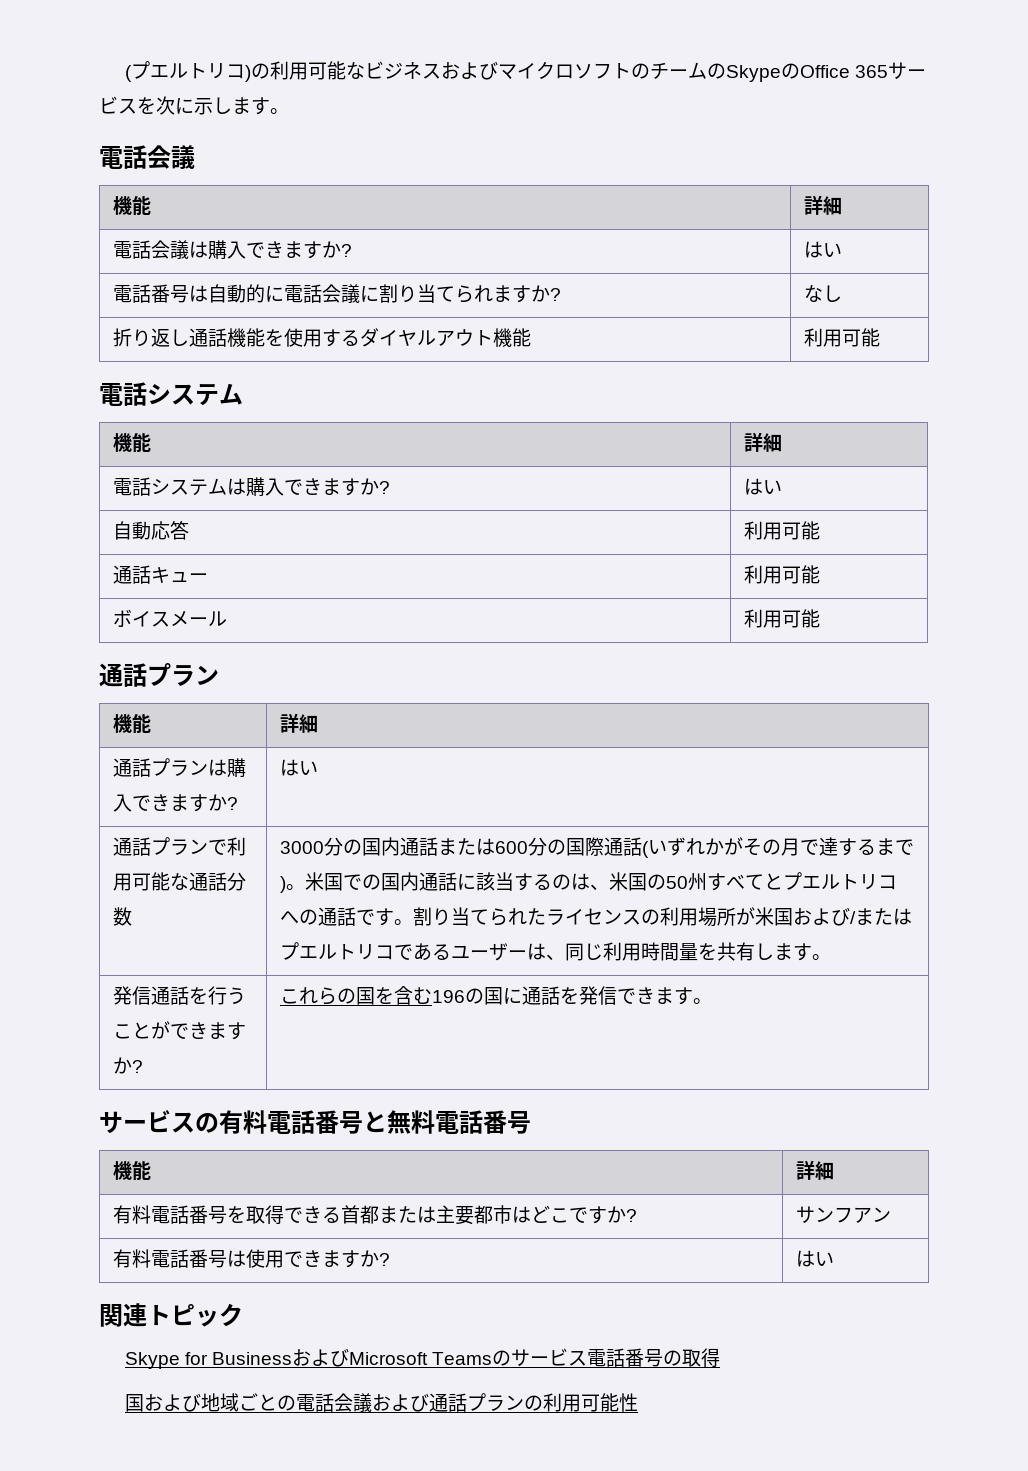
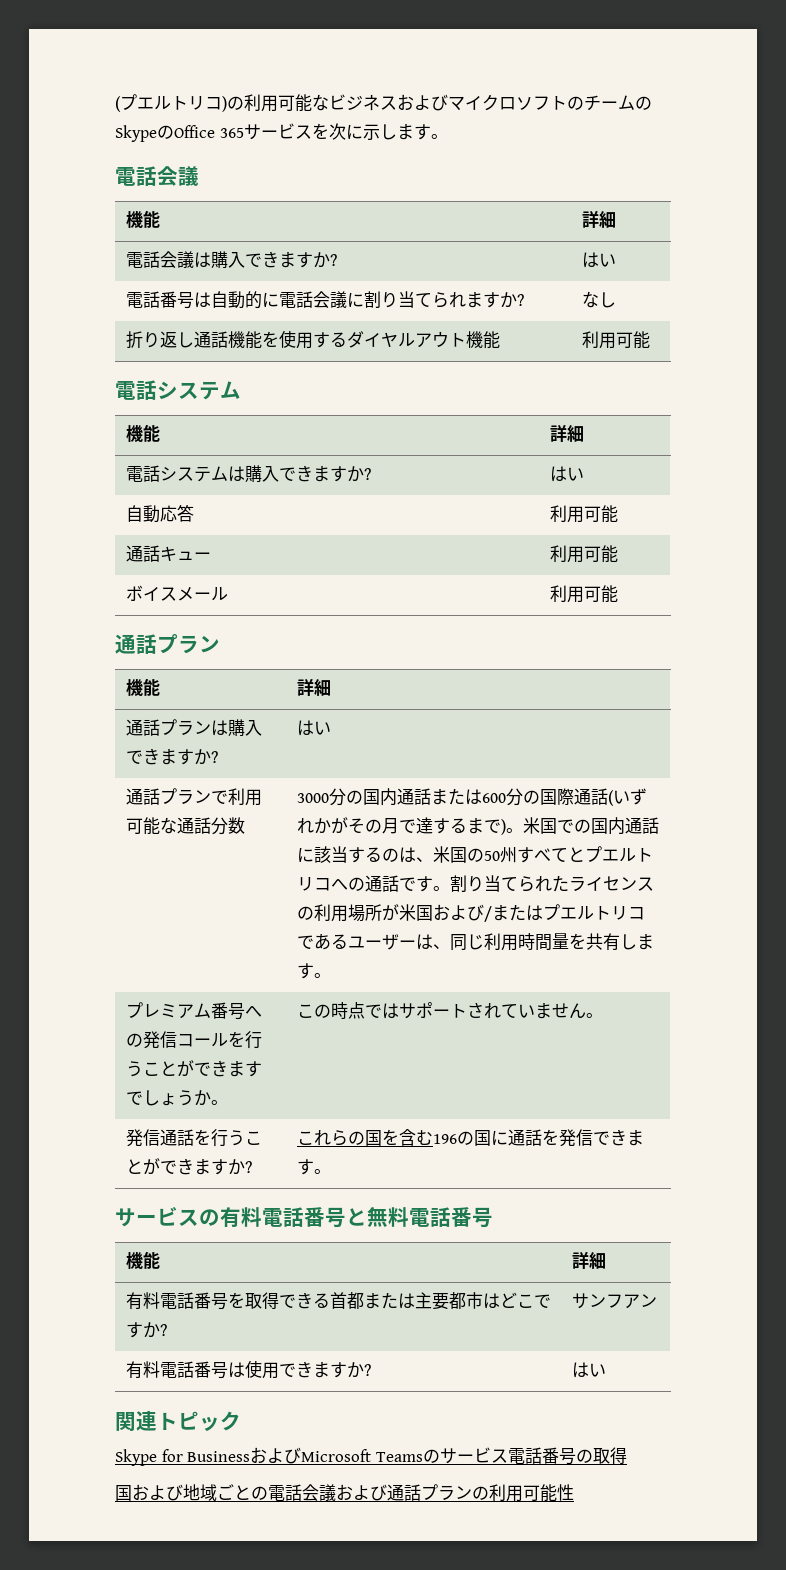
+ プレミアム番号への発信コールを行うことができますでしょうか。 | この時点ではサポートされていません。

